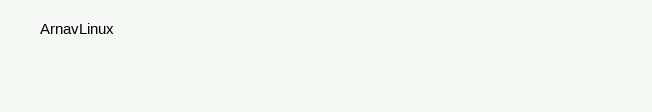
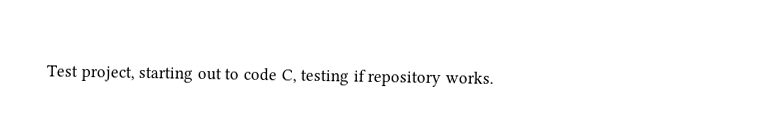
- ArnavLinux
+ Test project, starting out to code C, testing if repository works.

